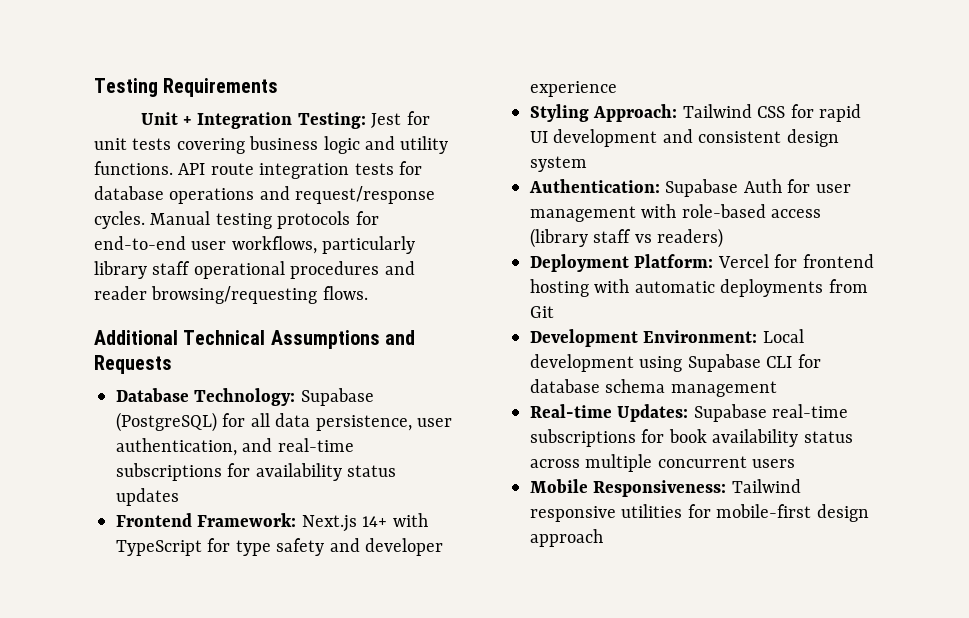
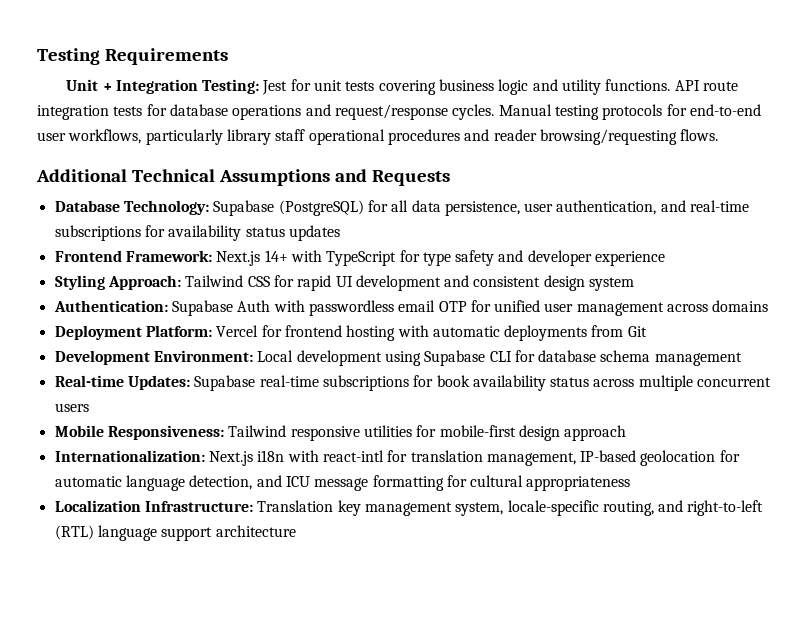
- Authentication: Supabase Auth for user management with role-based access (library staff vs readers)
+ Authentication: Supabase Auth with passwordless email OTP for unified user management across domains
+ Internationalization: Next.js i18n with react-intl for translation management, IP-based geolocation for automatic language detection, and ICU message formatting for cultural appropriateness
+ Localization Infrastructure: Translation key management system, locale-specific routing, and right-to-left (RTL) language support architecture

